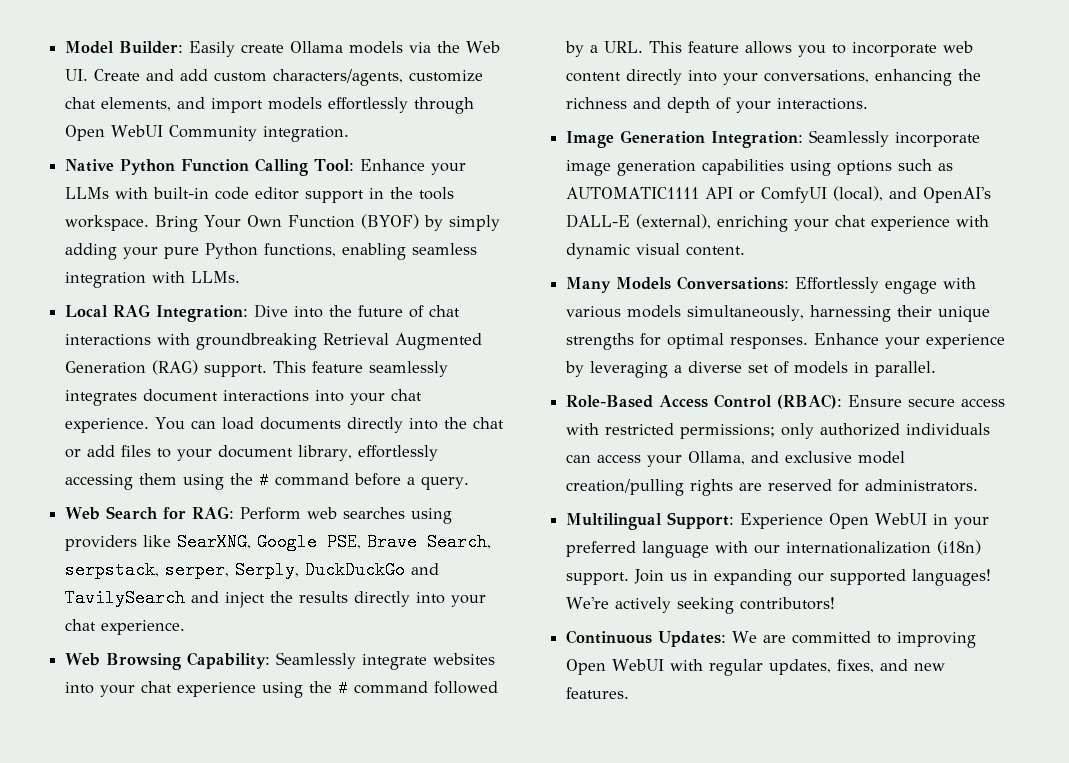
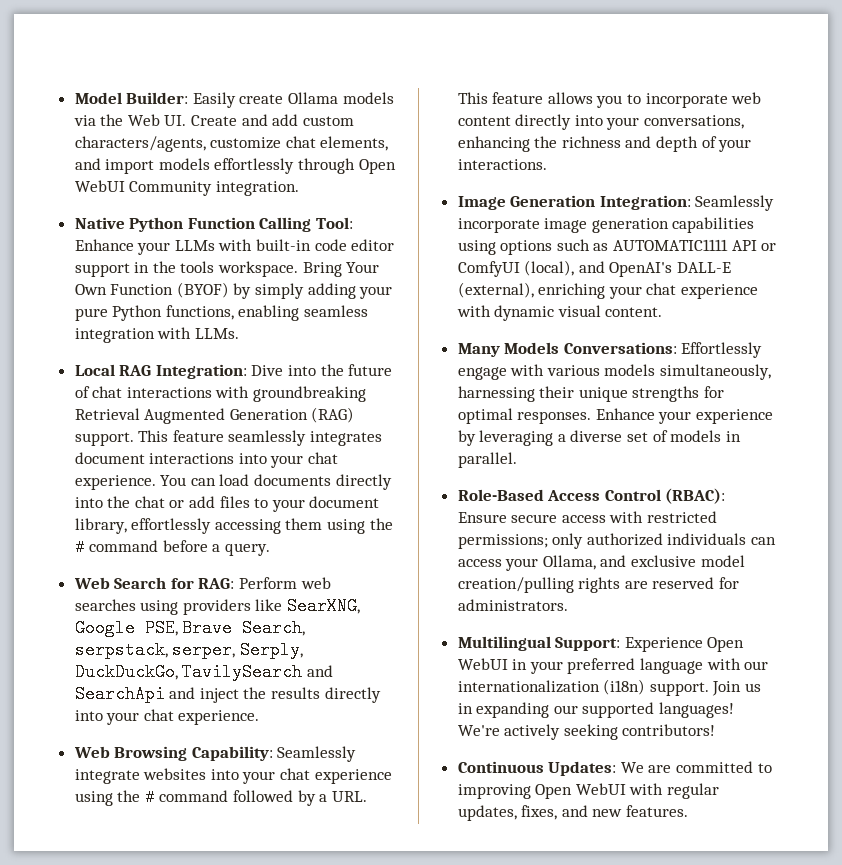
- Web Search for RAG: Perform web searches using providers like SearXNG, Google PSE, Brave Search, serpstack, serper, Serply, DuckDuckGo and TavilySearch and inject the results directly into your chat experience.
+ Web Search for RAG: Perform web searches using providers like SearXNG, Google PSE, Brave Search, serpstack, serper, Serply, DuckDuckGo, TavilySearch and SearchApi and inject the results directly into your chat experience.

